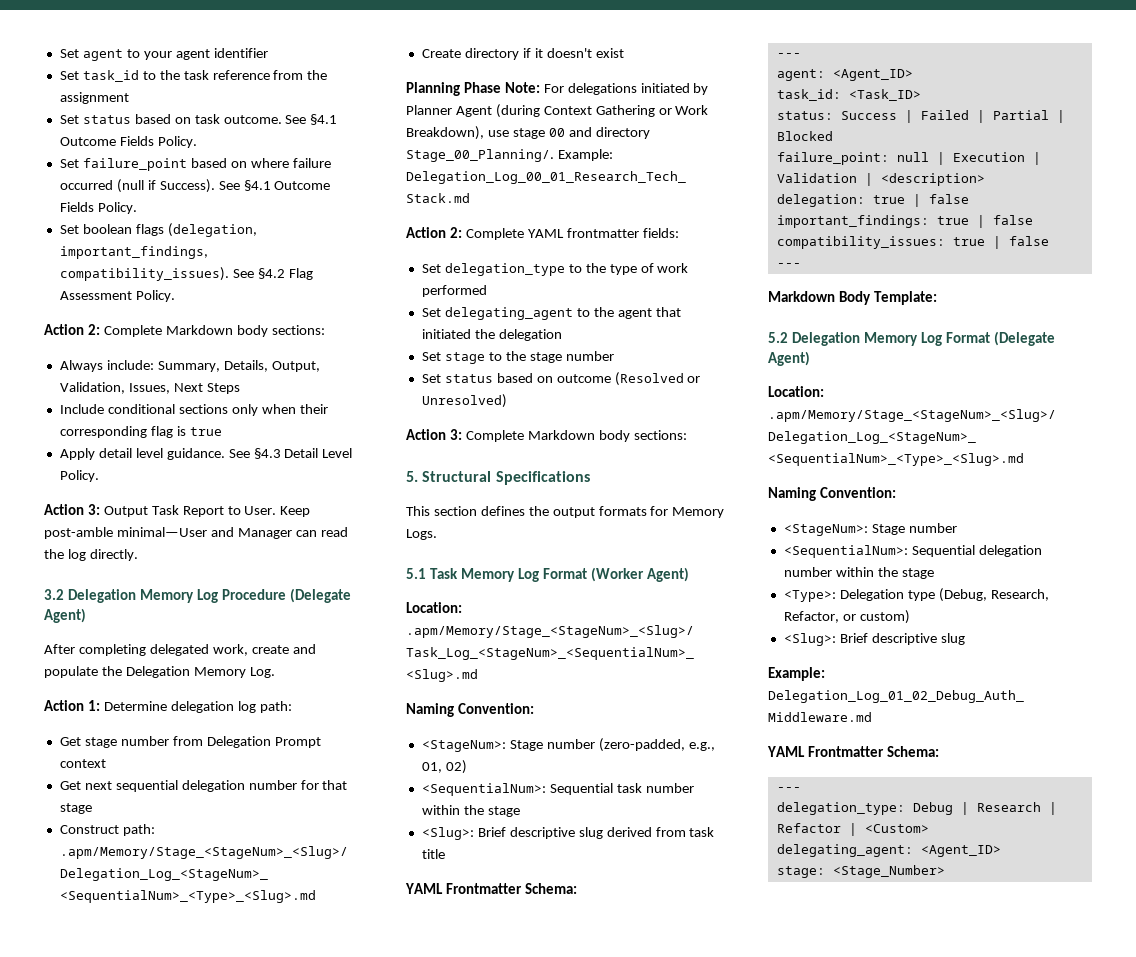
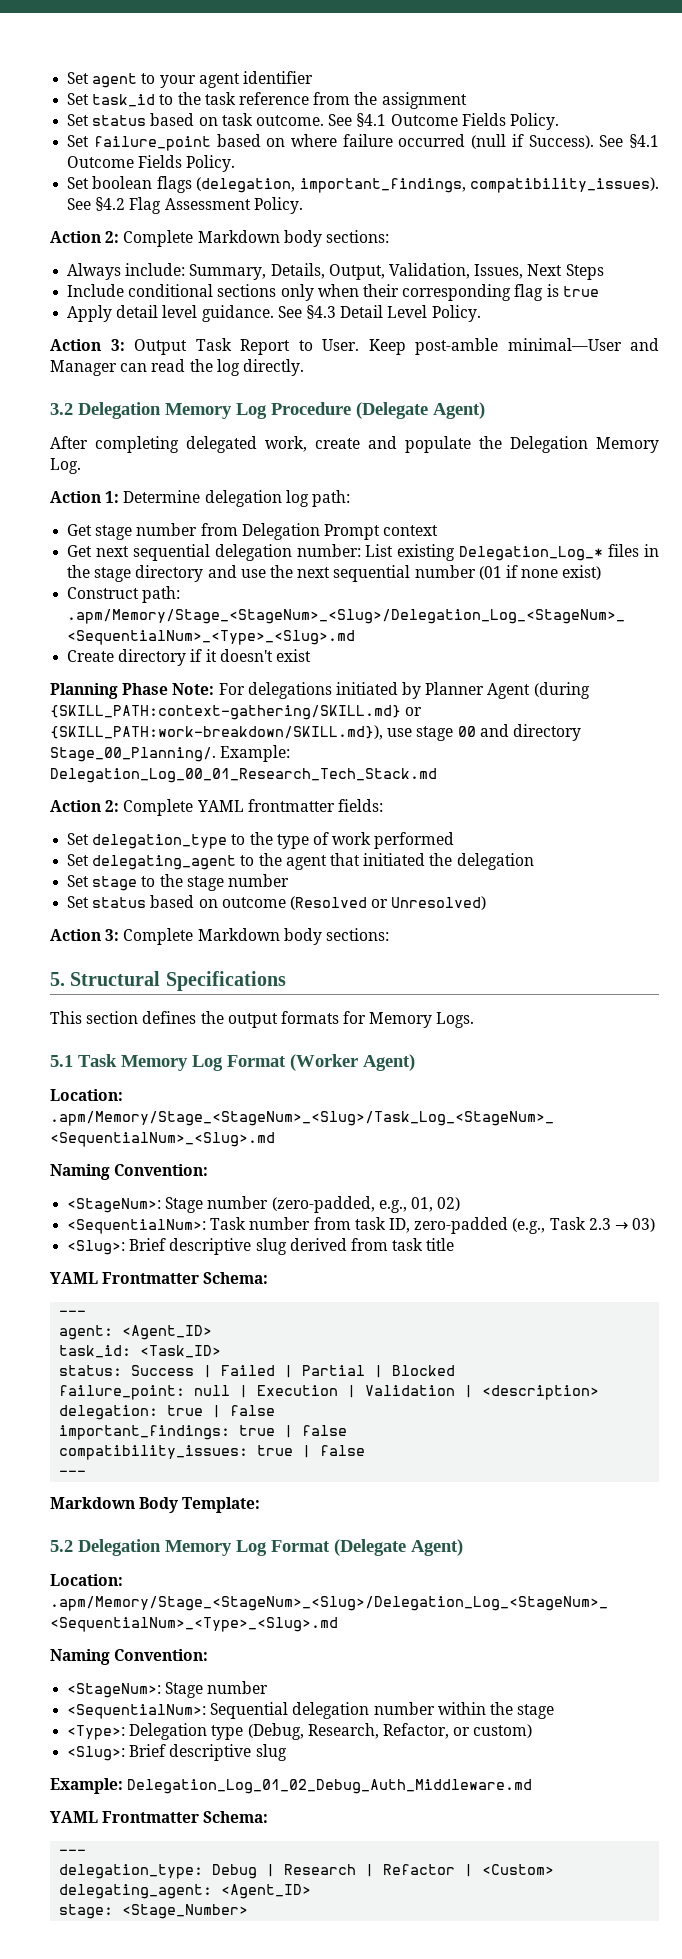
- Get next sequential delegation number for that stage
+ Get next sequential delegation number: List existing Delegation_Log_* files in the stage directory and use the next sequential number (01 if none exist)
- Planning Phase Note: For delegations initiated by Planner Agent (during Context Gathering or Work Breakdown), use stage 00 and directory Stage_00_Planning/.
+ Planning Phase Note: For delegations initiated by Planner Agent (during {SKILL_PATH:context-gathering/SKILL.md} or {SKILL_PATH:work-breakdown/SKILL.md}), use stage 00 and directory Stage_00_Planning/.
- <SequentialNum>: Sequential task number within the stage
+ <SequentialNum>: Task number from task ID, zero-padded (e.g., Task 2.3 → 03)

